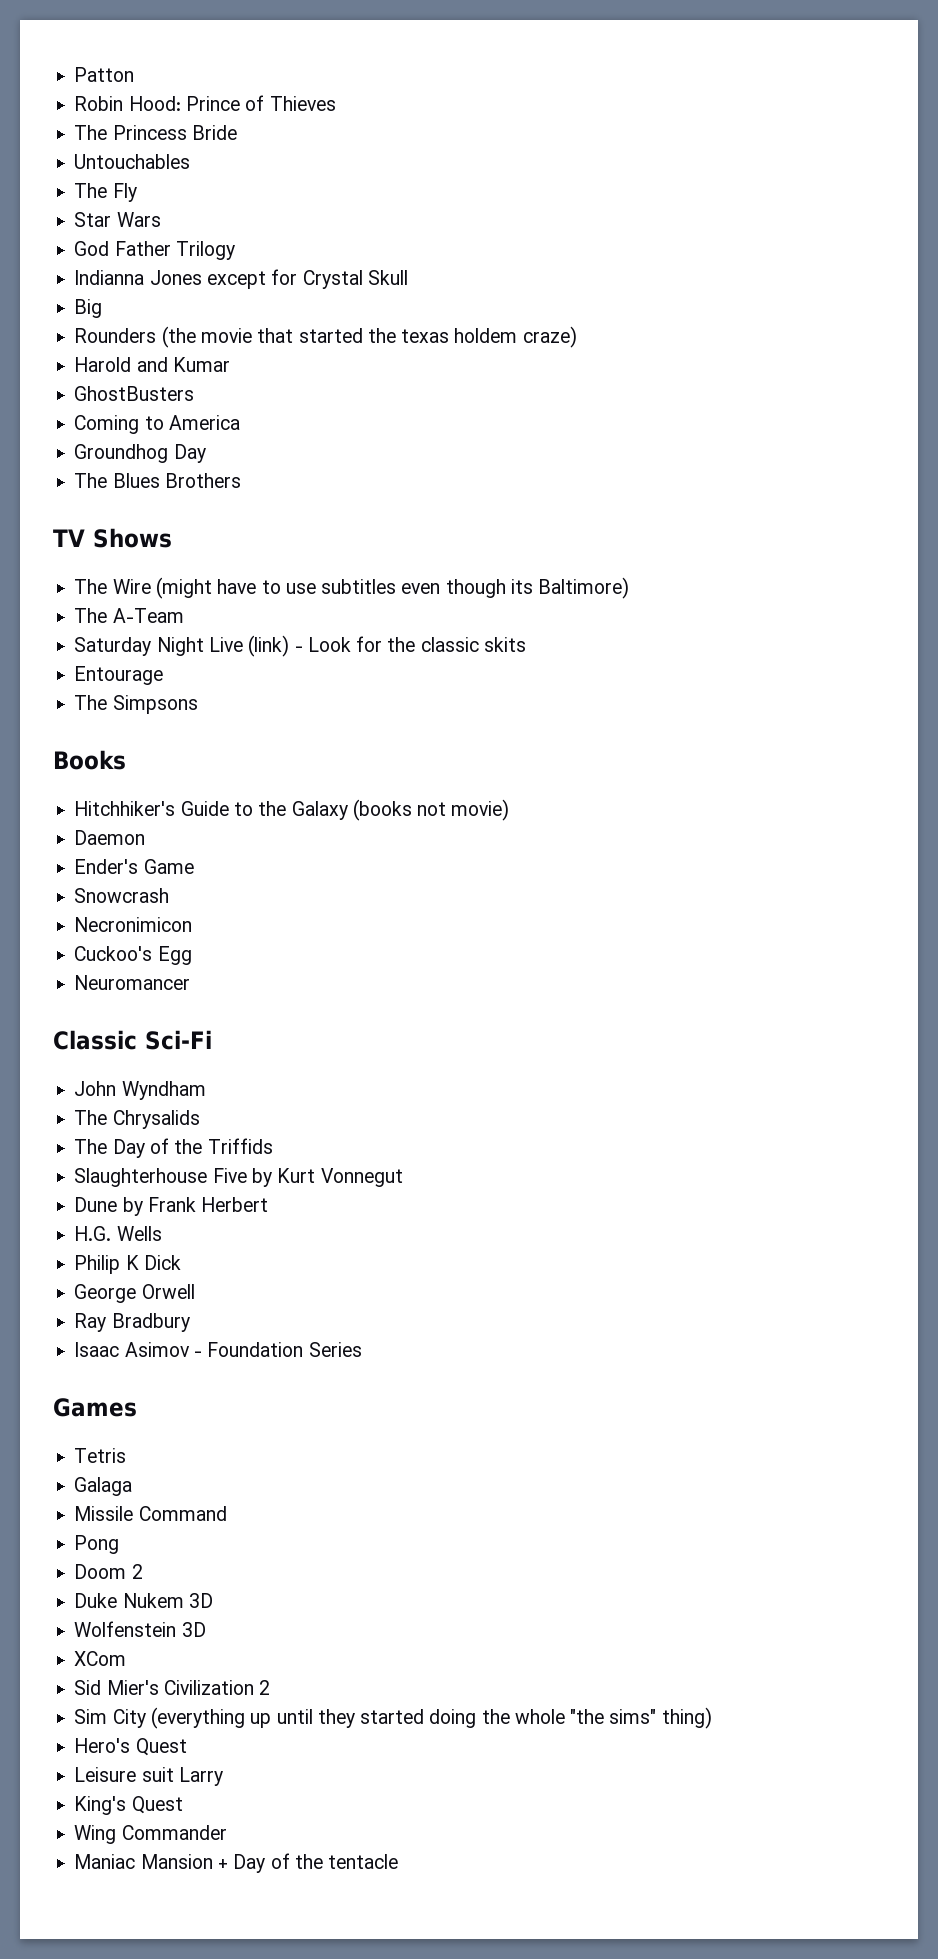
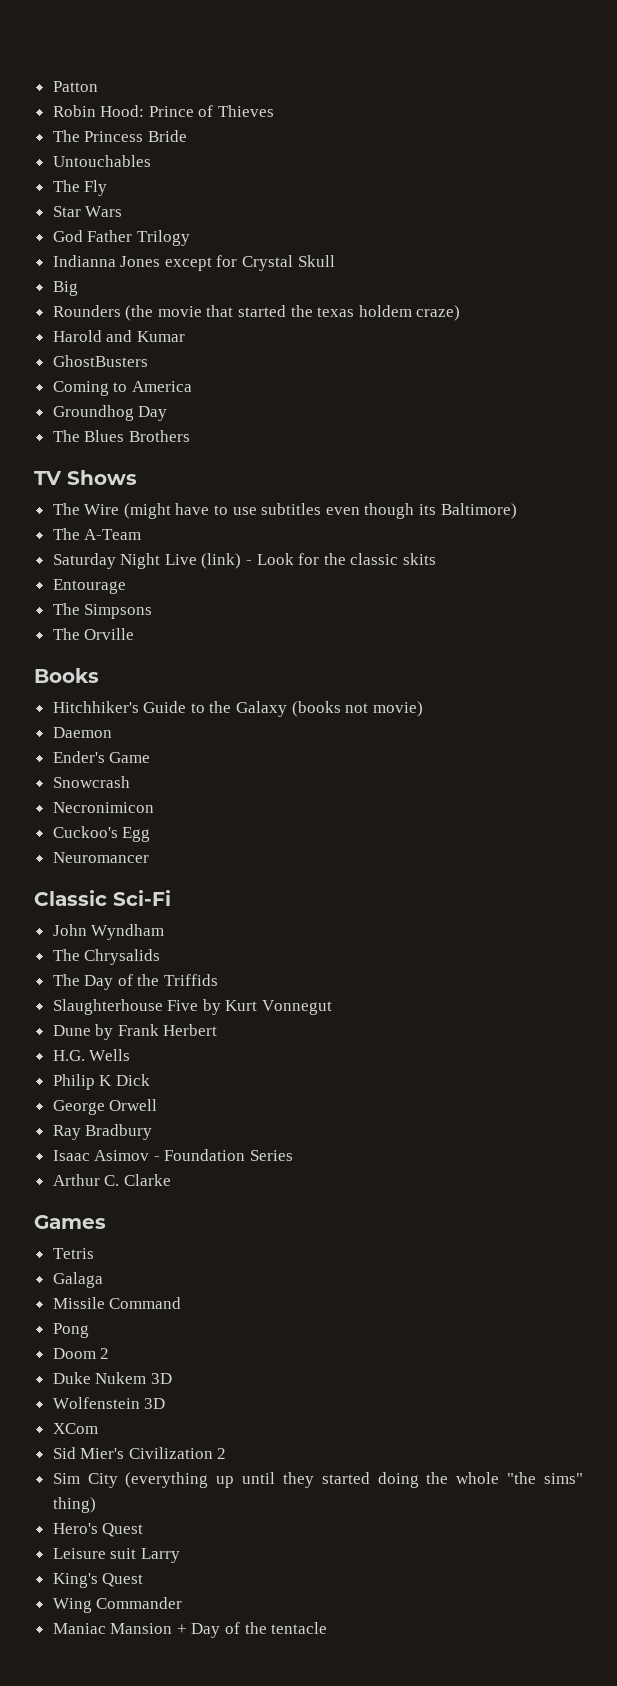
+ The Orville
+ Arthur C. Clarke

